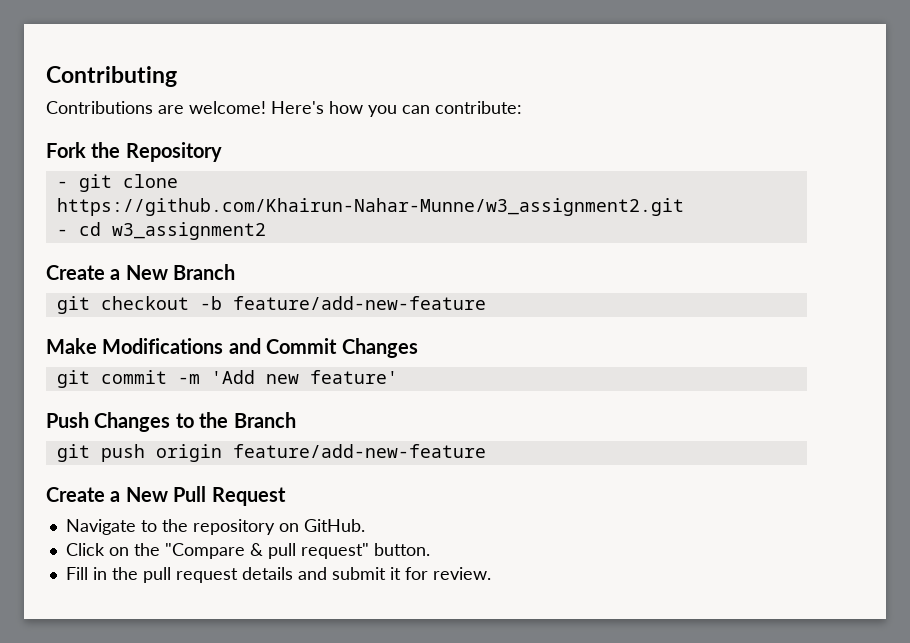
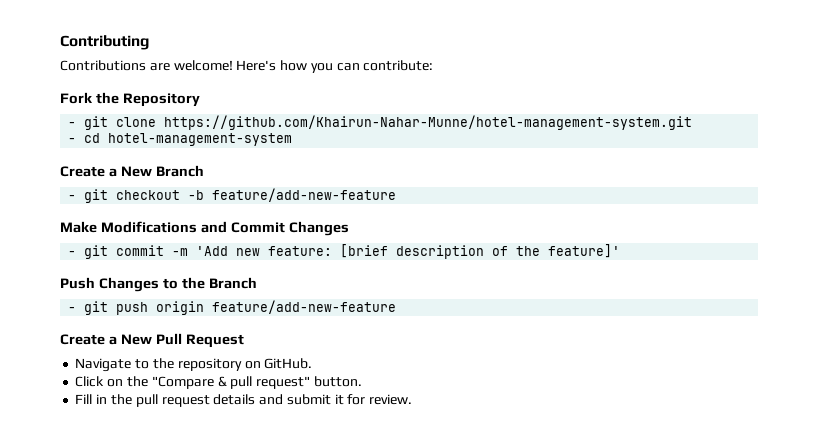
- - git clone https://github.com/Khairun-Nahar-Munne/w3_assignment2.git
+ - git clone https://github.com/Khairun-Nahar-Munne/hotel-management-system.git
- - cd w3_assignment2
+ - cd hotel-management-system
- git checkout -b feature/add-new-feature
+ - git checkout -b feature/add-new-feature
- git commit -m 'Add new feature'
+ - git commit -m 'Add new feature: [brief description of the feature]'
- git push origin feature/add-new-feature
+ - git push origin feature/add-new-feature

